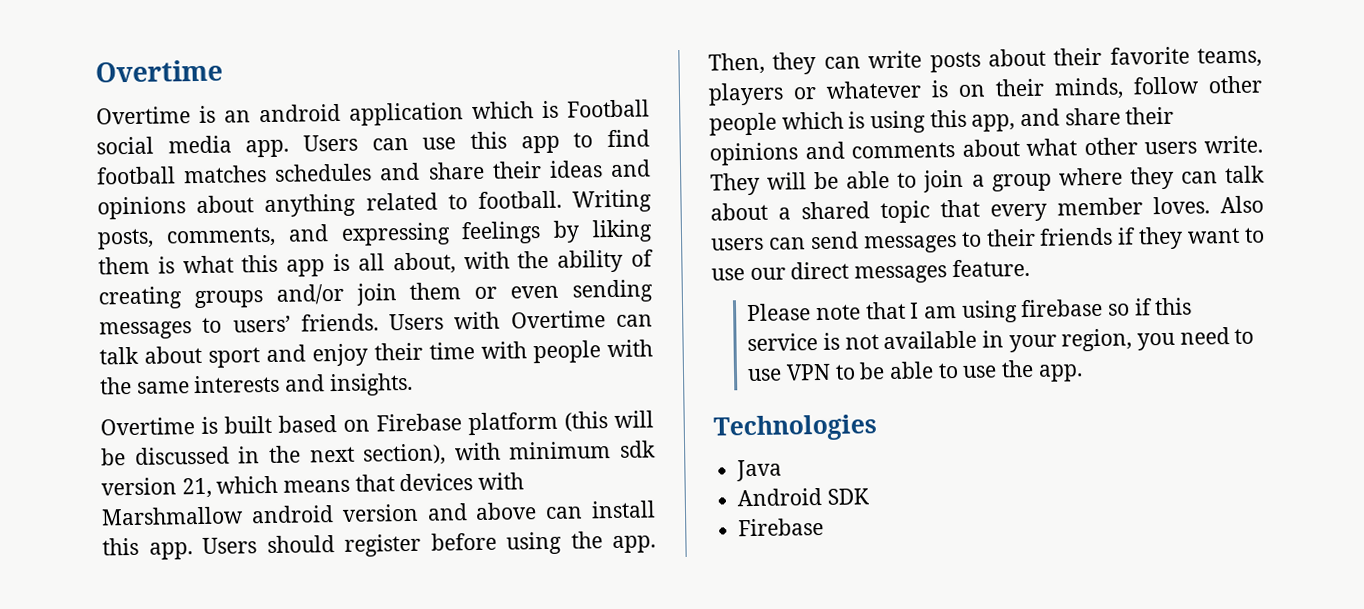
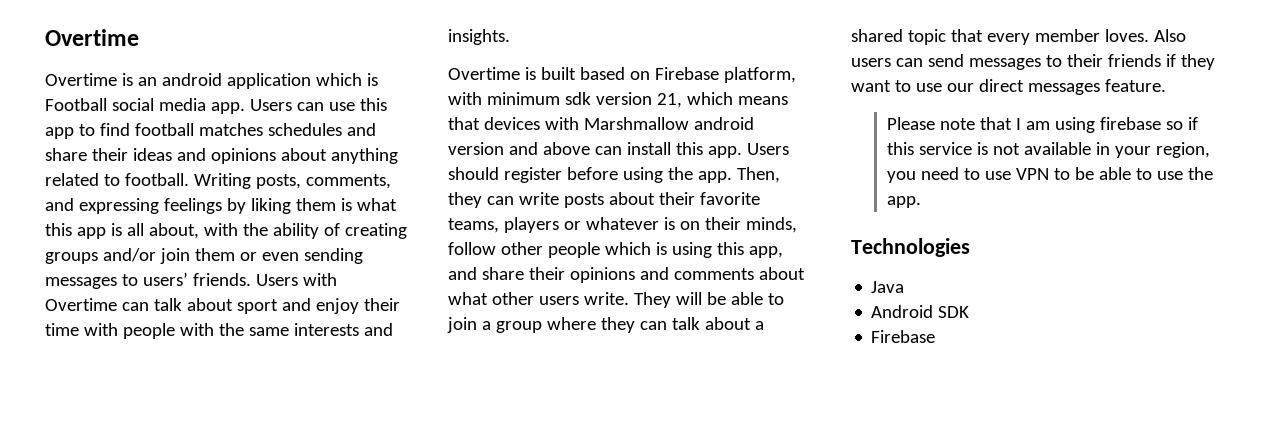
- Overtime is built based on Firebase platform (this will be discussed in the next section), with minimum sdk version 21, which means that devices with Marshmallow android version and above can install this app.
+ Overtime is built based on Firebase platform, with minimum sdk version 21, which means that devices with Marshmallow android version and above can install this app.

